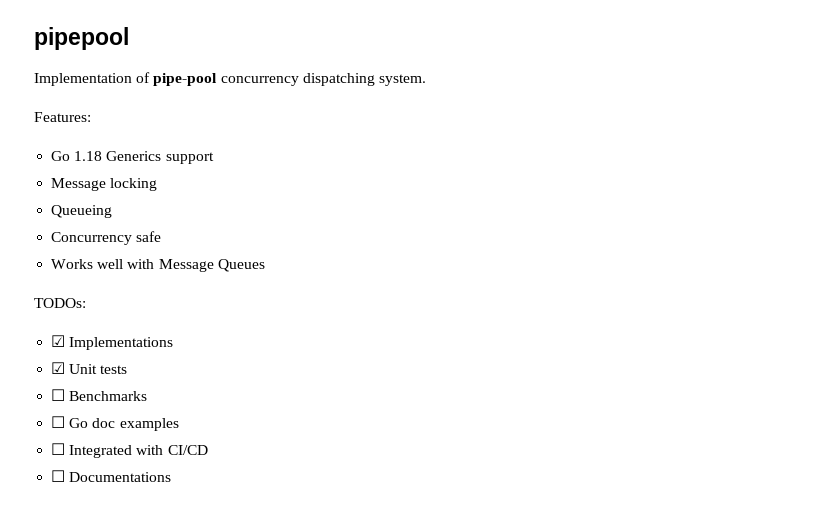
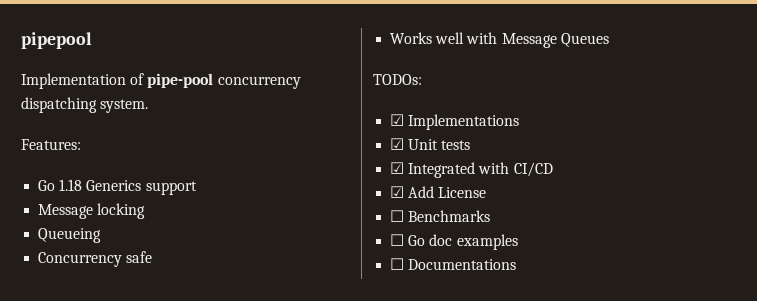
+ ☑ Integrated with CI/CD
+ ☑ Add License
- ☐ Integrated with CI/CD

